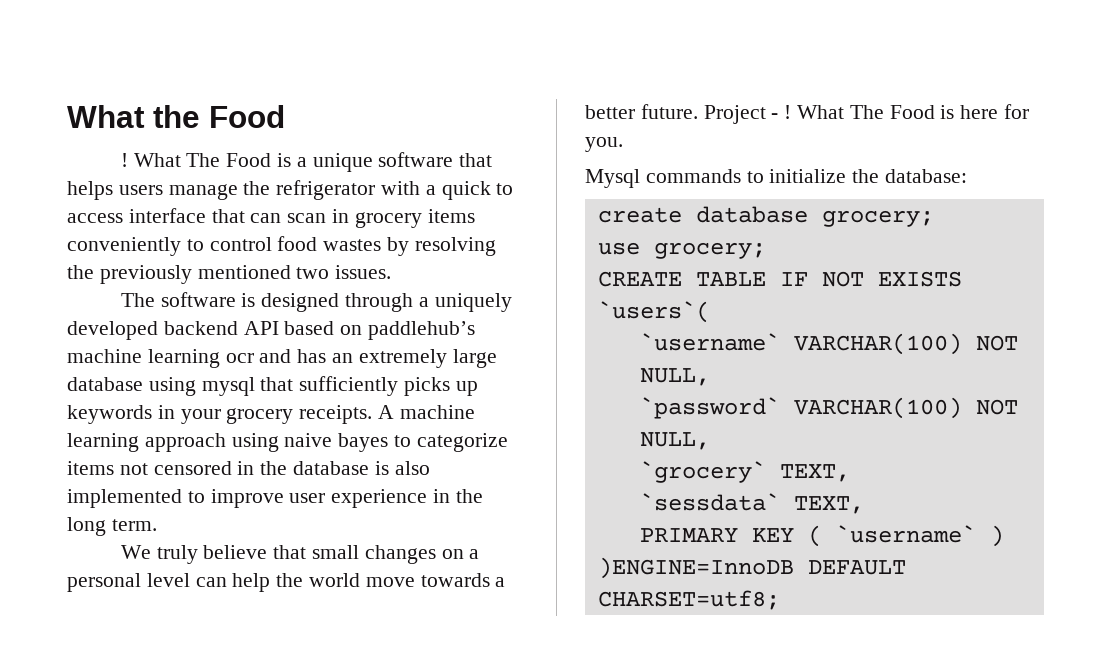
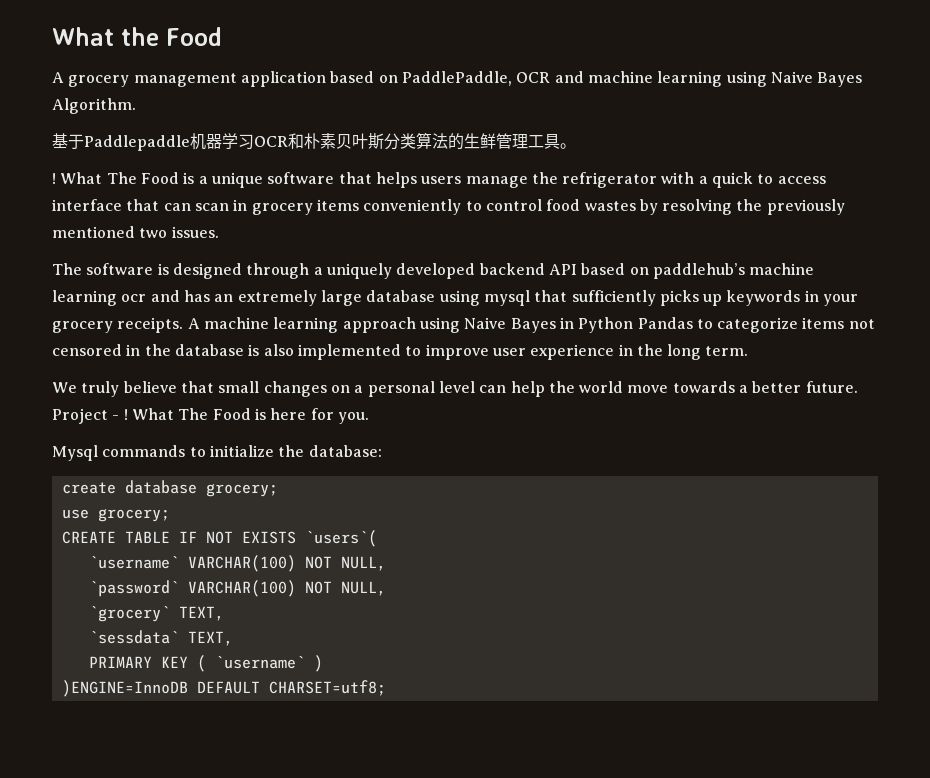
+ A grocery management application based on PaddlePaddle, OCR and machine learning using Naive Bayes Algorithm.
+ 基于Paddlepaddle机器学习OCR和朴素贝叶斯分类算法的生鲜管理工具。
- A machine learning approach using naive bayes to categorize items not censored in the database is also implemented to improve user experience in the long term.
+ A machine learning approach using Naive Bayes in Python Pandas to categorize items not censored in the database is also implemented to improve user experience in the long term.

